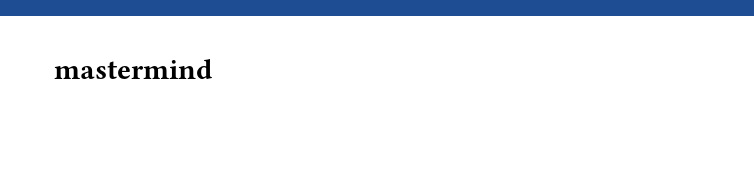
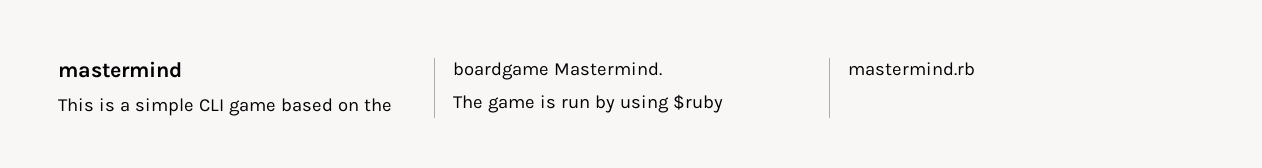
+ This is a simple CLI game based on the boardgame Mastermind.
+ The game is run by using $ruby mastermind.rb

